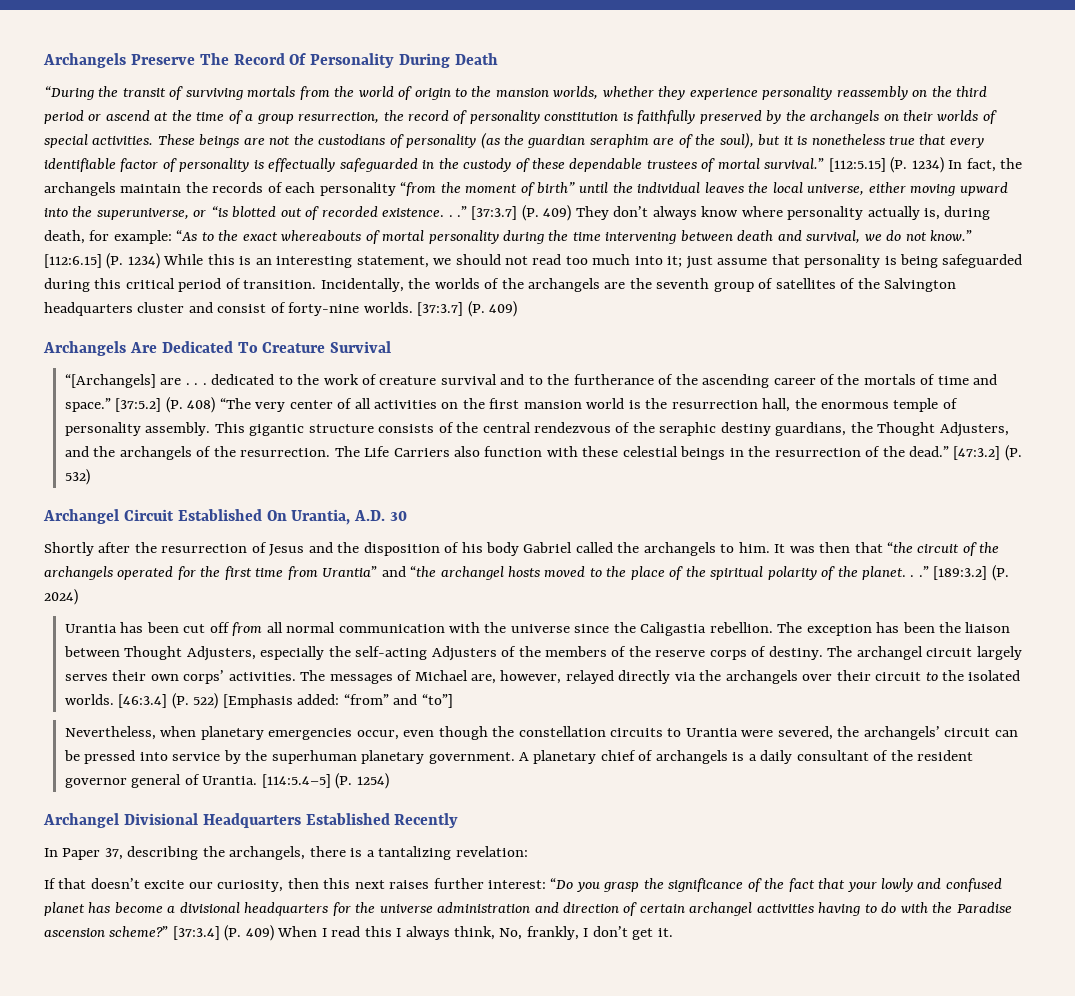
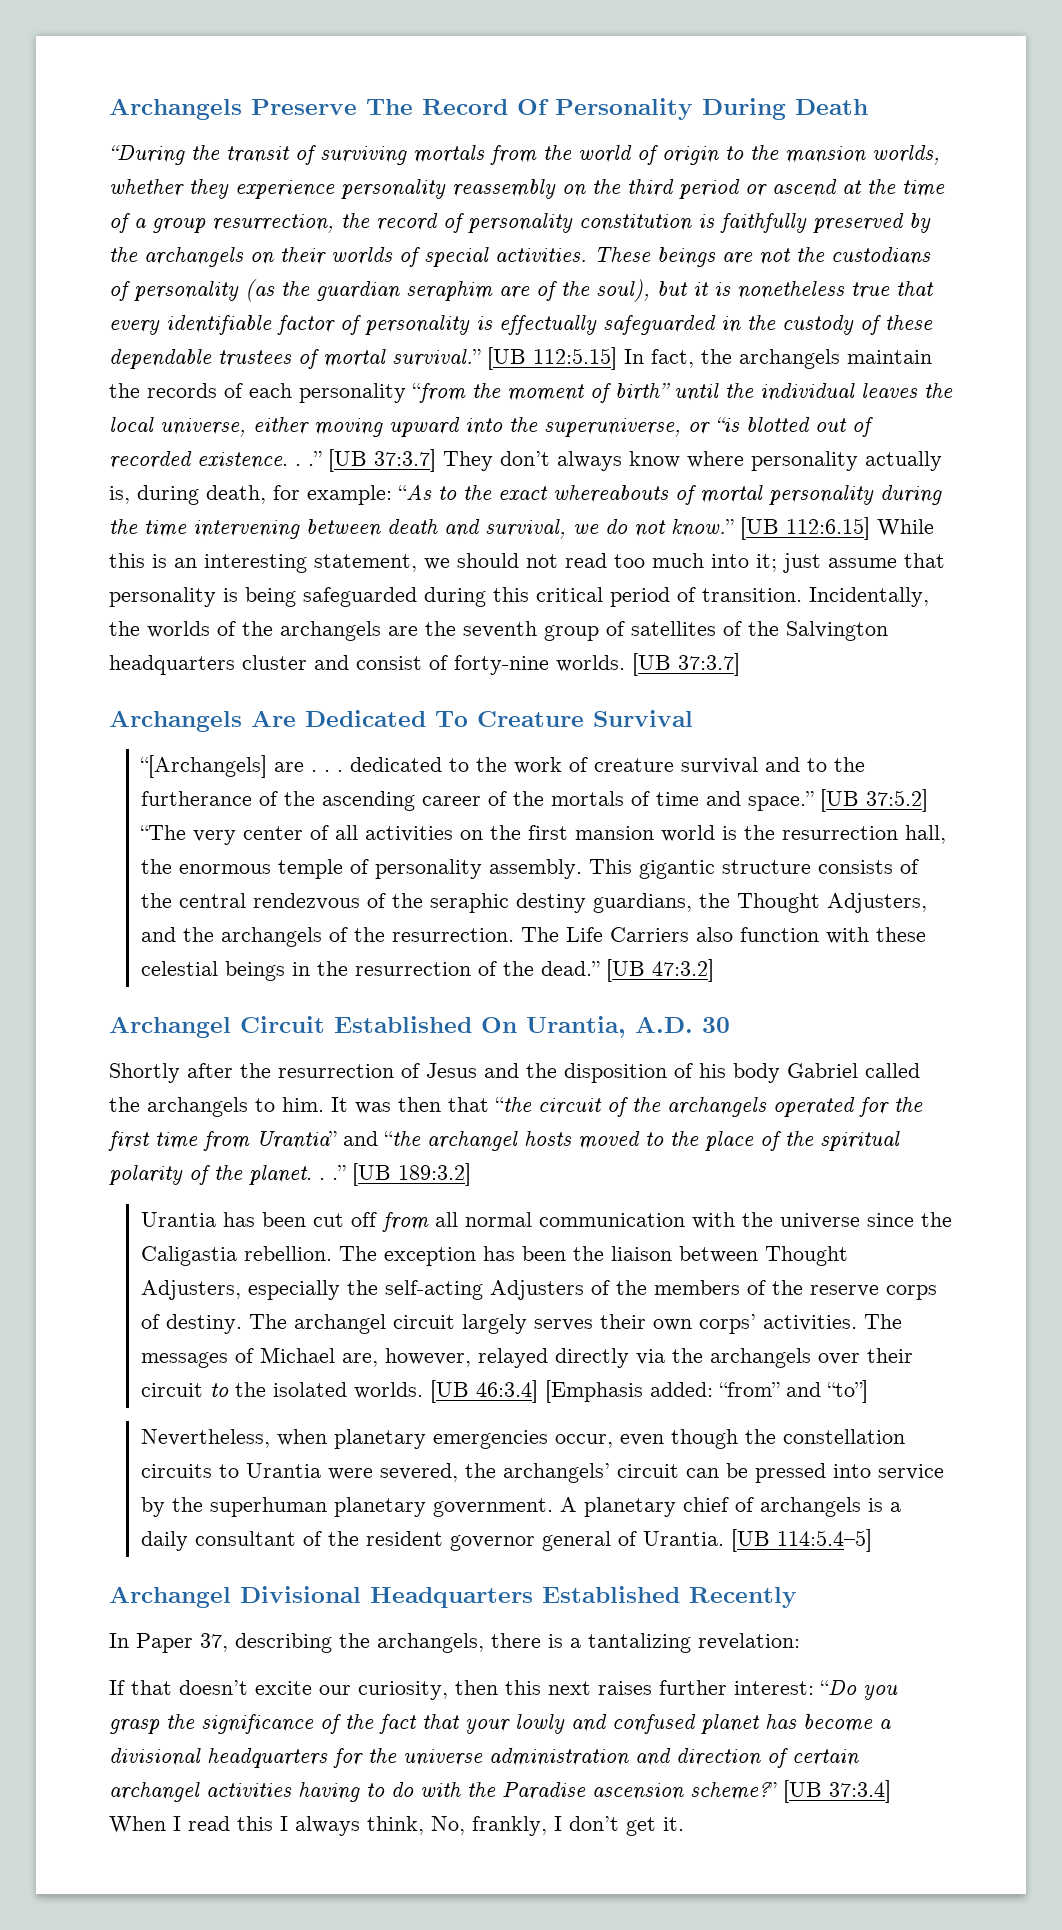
- [112:5.15] (P. 1234) In fact, the archangels maintain the records of each personality “from the moment of birth” until the individual leaves the local universe, either moving upward into the superuniverse, or “is blotted out of recorded existence. . .”
+ [UB 112:5.15] In fact, the archangels maintain the records of each personality “from the moment of birth” until the individual leaves the local universe, either moving upward into the superuniverse, or “is blotted out of recorded existence. . .”
- [37:3.7] (P. 409) They don’t always know where personality actually is, during death, for example: “As to the exact whereabouts of mortal personality during the time intervening between death and survival, we do not know.”
+ [UB 37:3.7] They don’t always know where personality actually is, during death, for example: “As to the exact whereabouts of mortal personality during the time intervening between death and survival, we do not know.”
- [112:6.15] (P. 1234) While this is an interesting statement, we should not read too much into it; just assume that personality is being safeguarded during this critical period of transition.
+ [UB 112:6.15] While this is an interesting statement, we should not read too much into it; just assume that personality is being safeguarded during this critical period of transition.
- Incidentally, the worlds of the archangels are the seventh group of satellites of the Salvington headquarters cluster and consist of forty-nine worlds. [37:3.7] (P. 409)
+ Incidentally, the worlds of the archangels are the seventh group of satellites of the Salvington headquarters cluster and consist of forty-nine worlds. [UB 37:3.7]
- [37:5.2] (P. 408) “The very center of all activities on the first mansion world is the resurrection hall, the enormous temple of personality assembly.
+ [UB 37:5.2] “The very center of all activities on the first mansion world is the resurrection hall, the enormous temple of personality assembly.
- [47:3.2] (P. 532)
+ [UB 47:3.2]
- [189:3.2] (P. 2024)
+ [UB 189:3.2]
- [46:3.4] (P. 522) [Emphasis added: “from” and “to”]
+ [UB 46:3.4] [Emphasis added: “from” and “to”]
- [114:5.4–5] (P. 1254)
+ [UB 114:5.4–5]
- [37:3.4] (P. 409) When I read this I always think, No, frankly, I don’t get it.
+ [UB 37:3.4] When I read this I always think, No, frankly, I don’t get it.

